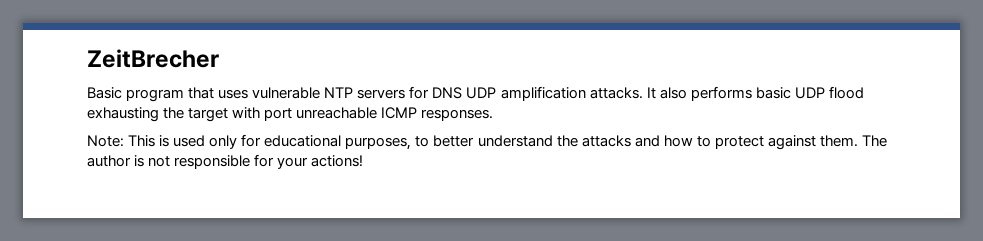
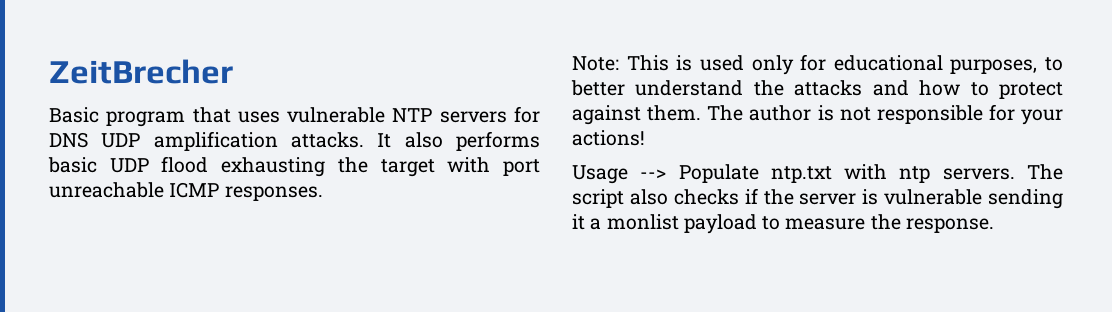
+ Usage --> Populate ntp.txt with ntp servers. The script also checks if the server is vulnerable sending it a monlist payload to measure the response.

